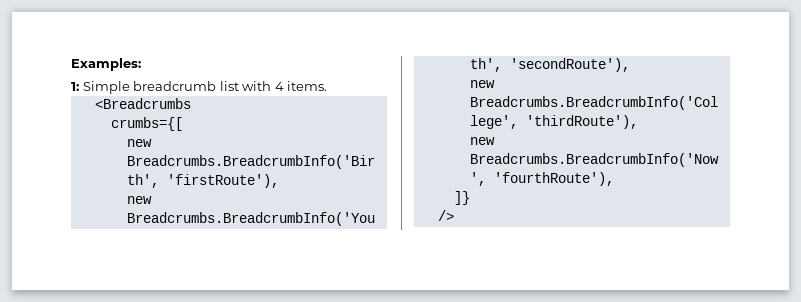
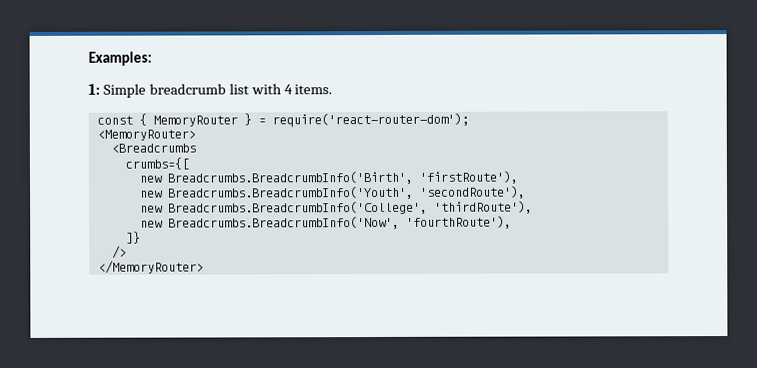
+ const { MemoryRouter } = require('react-router-dom');
+ <MemoryRouter>
+ </MemoryRouter>

